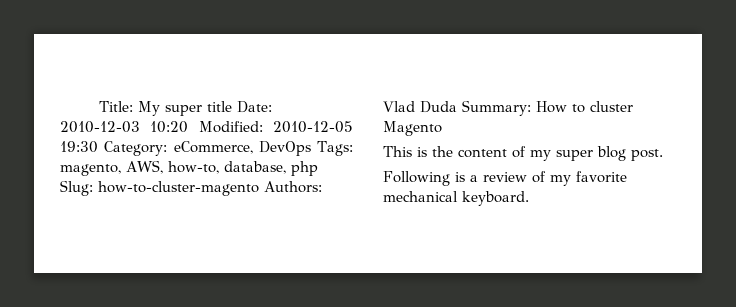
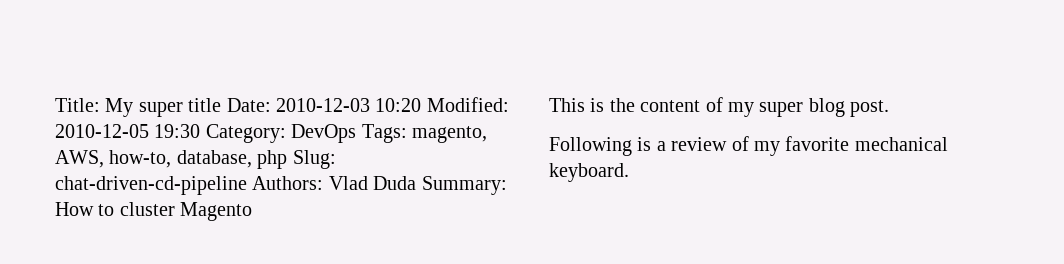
- Title: My super title Date: 2010-12-03 10:20 Modified: 2010-12-05 19:30 Category: eCommerce, DevOps Tags: magento, AWS, how-to, database, php Slug: how-to-cluster-magento Authors: Vlad Duda Summary: How to cluster Magento
+ Title: My super title Date: 2010-12-03 10:20 Modified: 2010-12-05 19:30 Category: DevOps Tags: magento, AWS, how-to, database, php Slug: chat-driven-cd-pipeline Authors: Vlad Duda Summary: How to cluster Magento

